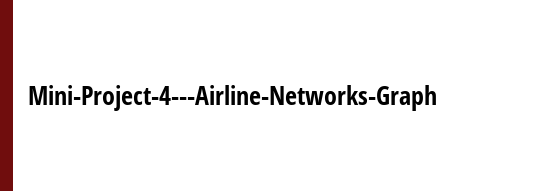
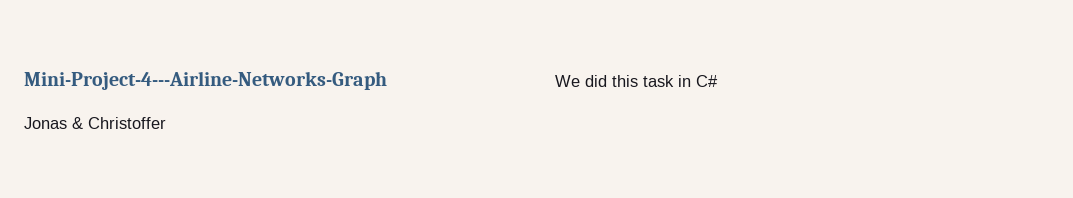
+ Jonas & Christoffer
+ We did this task in C#

